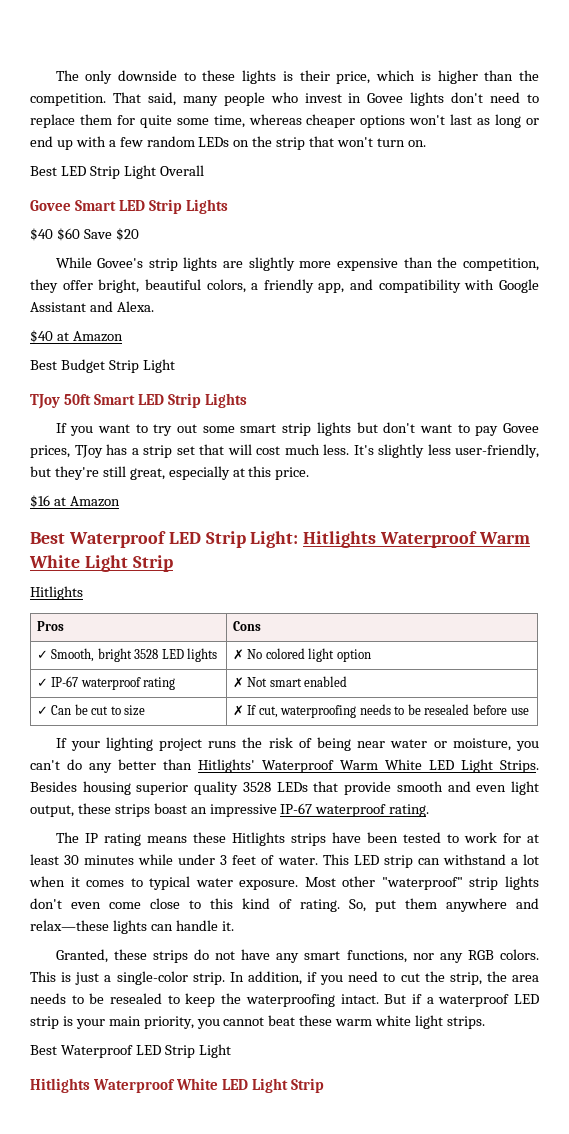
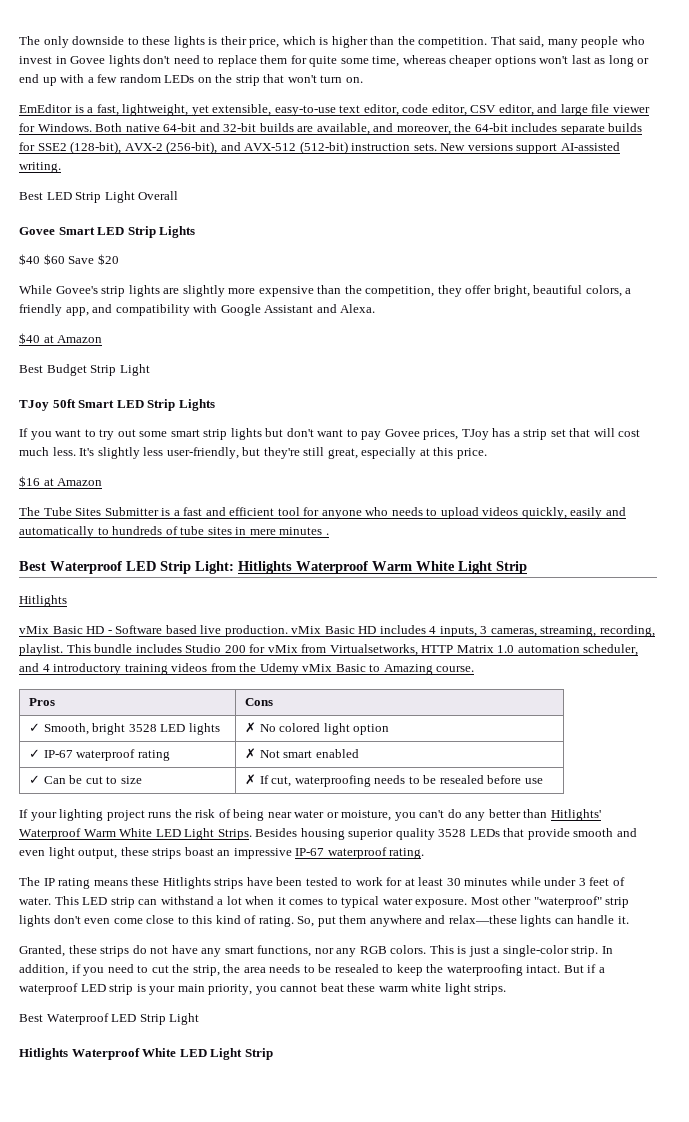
+ EmEditor is a fast, lightweight, yet extensible, easy-to-use text editor, code editor, CSV editor, and large file viewer for Windows. Both native 64-bit and 32-bit builds are available, and moreover, the 64-bit includes separate builds for SSE2 (128-bit), AVX-2 (256-bit), and AVX-512 (512-bit) instruction sets. New versions support AI-assisted writing.
+ The Tube Sites Submitter is a fast and efficient tool for anyone who needs to upload videos quickly, easily and automatically to hundreds of tube sites in mere minutes .
+ vMix Basic HD - Software based live production. vMix Basic HD includes 4 inputs, 3 cameras, streaming, recording, playlist. This bundle includes Studio 200 for vMix from Virtualsetworks, HTTP Matrix 1.0 automation scheduler, and 4 introductory training videos from the Udemy vMix Basic to Amazing course.

